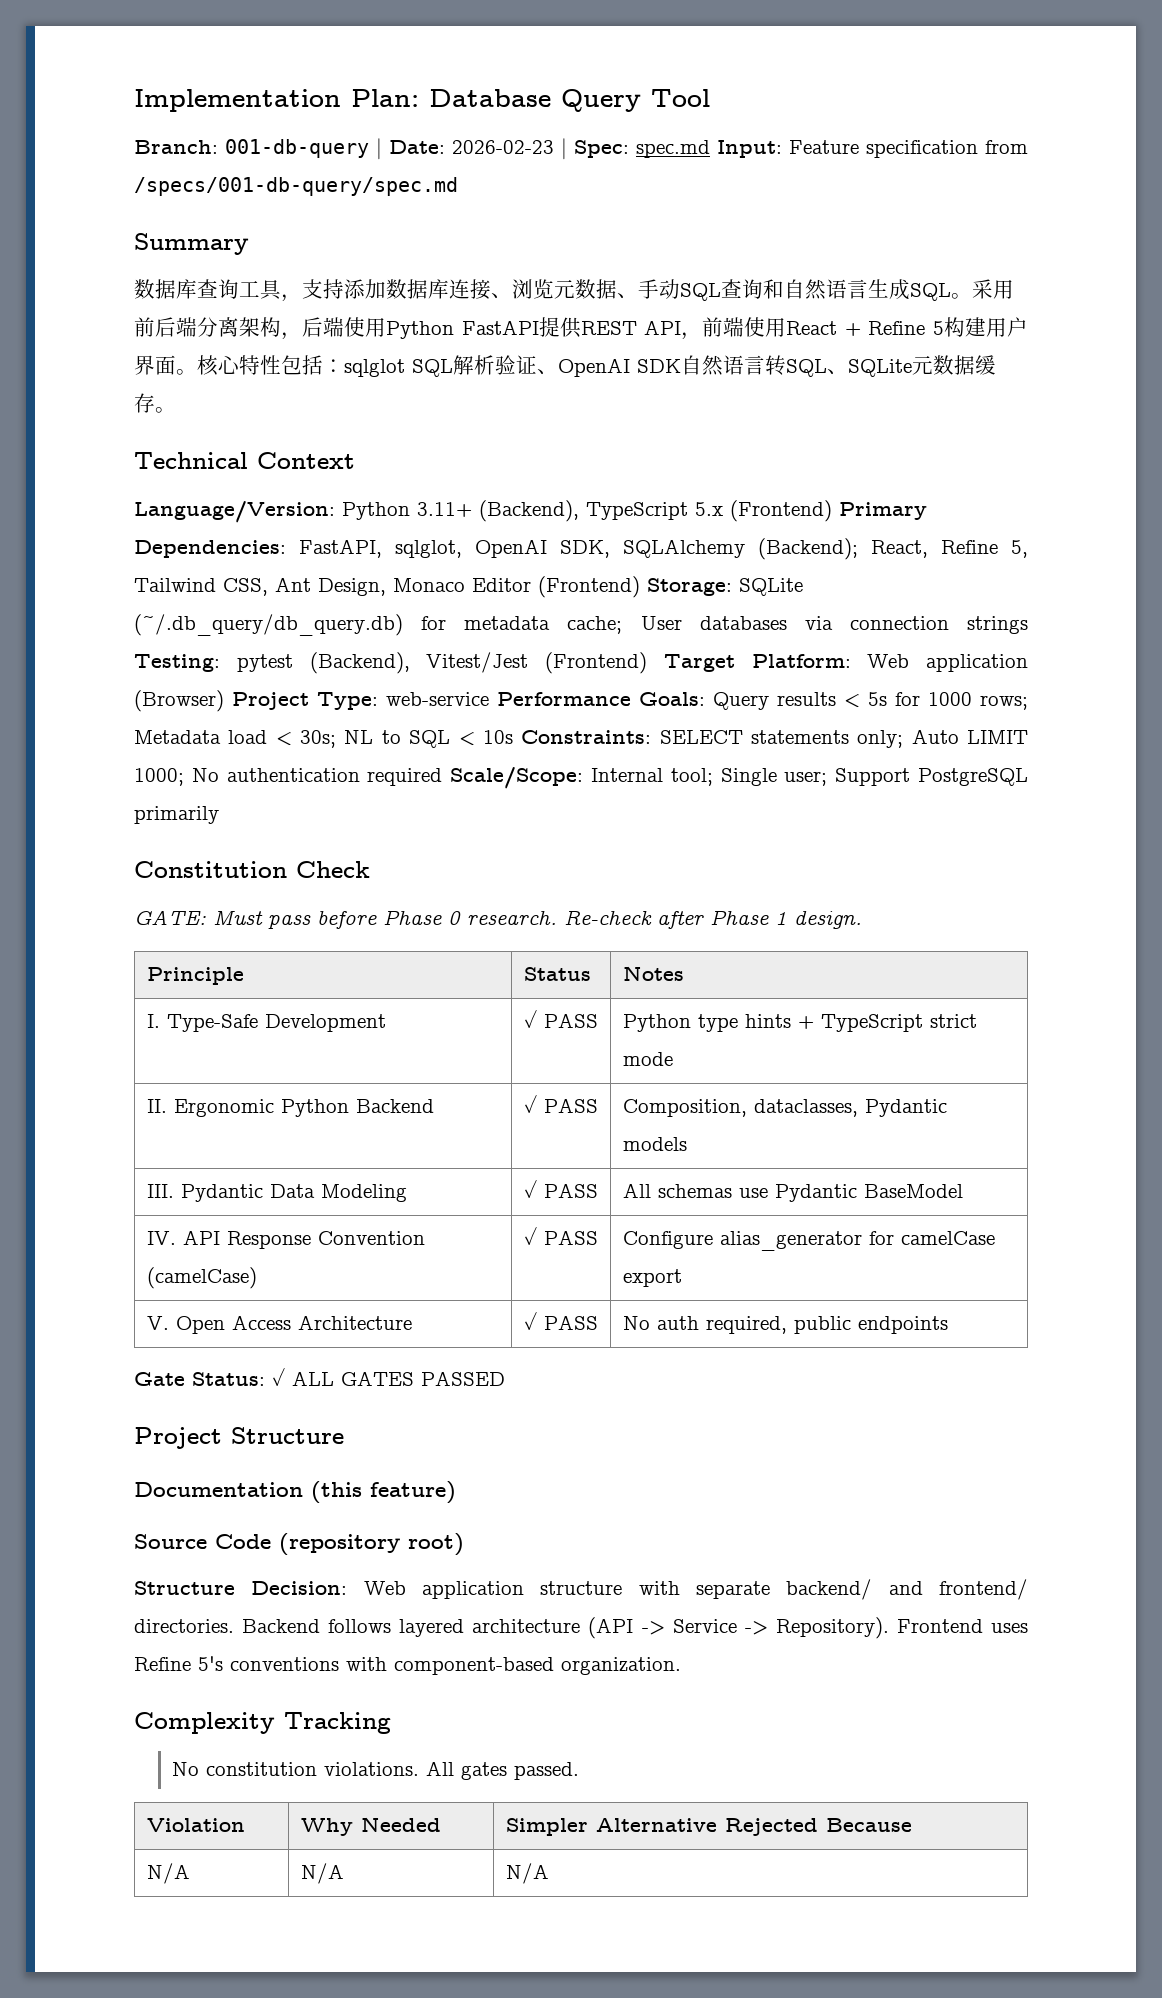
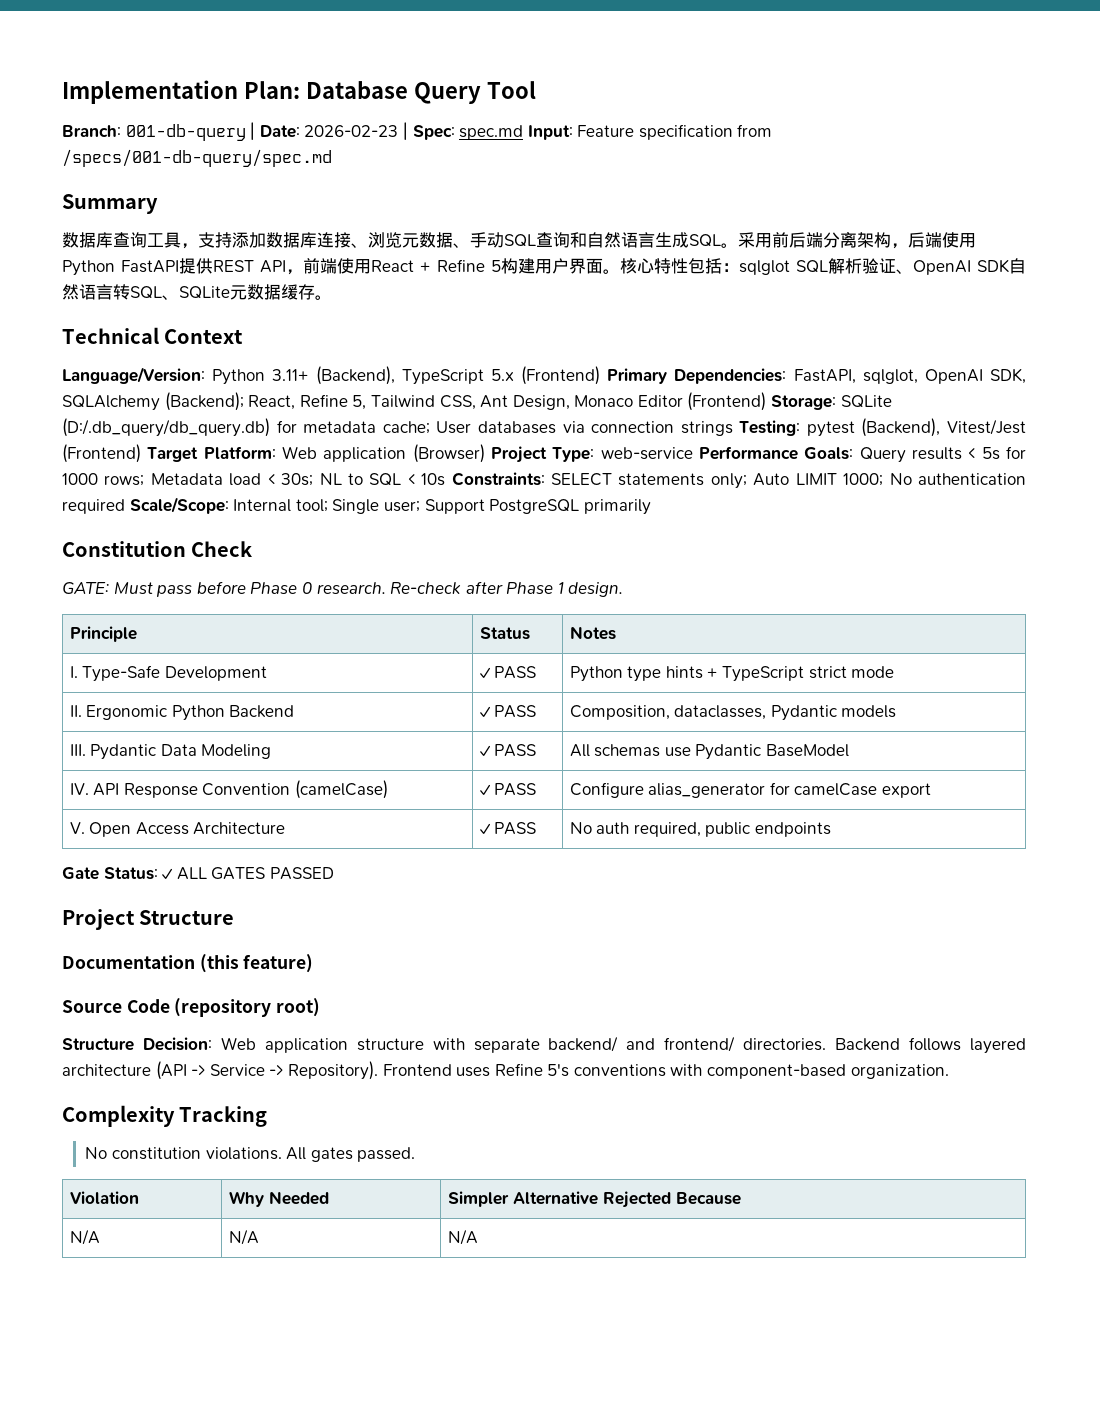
- SQLite (~/.db_query/db_query.db) for metadata cache;
+ SQLite (D:/.db_query/db_query.db) for metadata cache;

